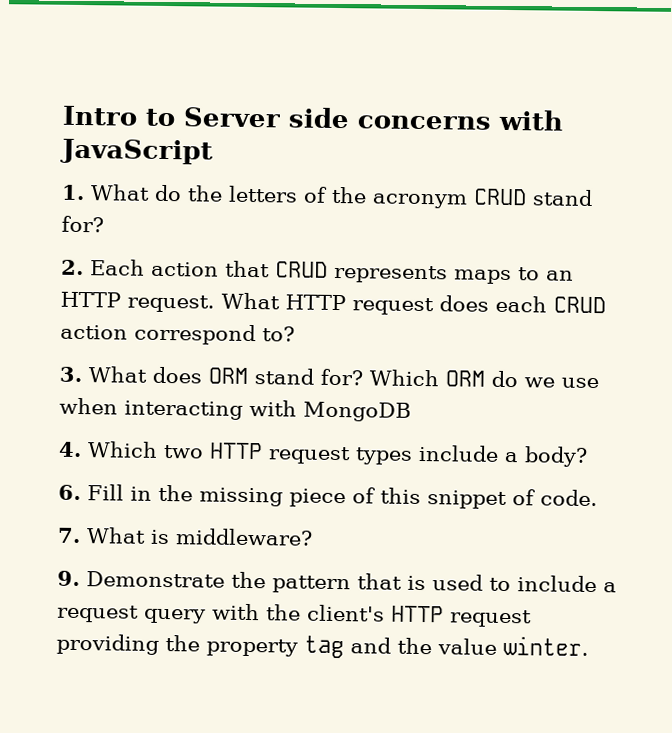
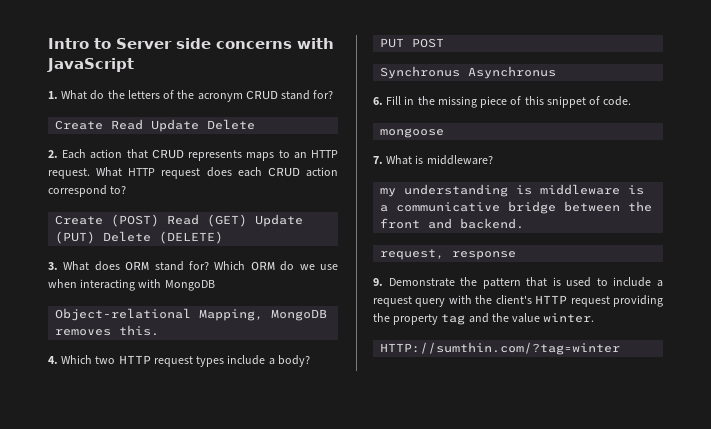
+ Create Read Update Delete
+ Create (POST) Read (GET) Update (PUT) Delete (DELETE)
+ Object-relational Mapping, MongoDB removes this.
+ PUT POST
+ Synchronus Asynchronus
+ mongoose
+ my understanding is middleware is a communicative bridge between the front and backend.
+ request, response
+ HTTP://sumthin.com/?tag=winter

